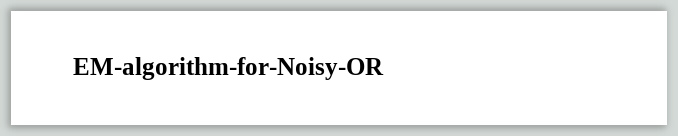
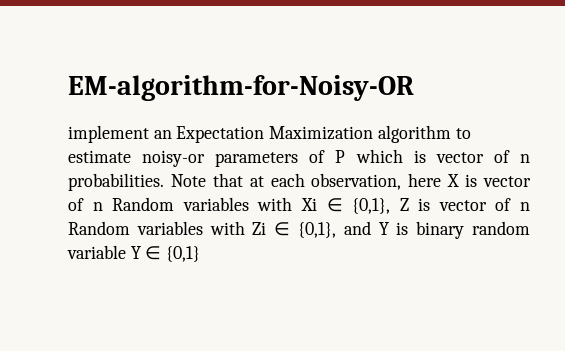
+ implement an Expectation Maximization algorithm to estimate noisy-or parameters of P which is vector of n probabilities. Note that at each observation, here X is vector of n Random variables with Xi ∈ {0,1}, Z is vector of n Random variables with Zi ∈ {0,1}, and Y is binary random variable Y ∈ {0,1}

